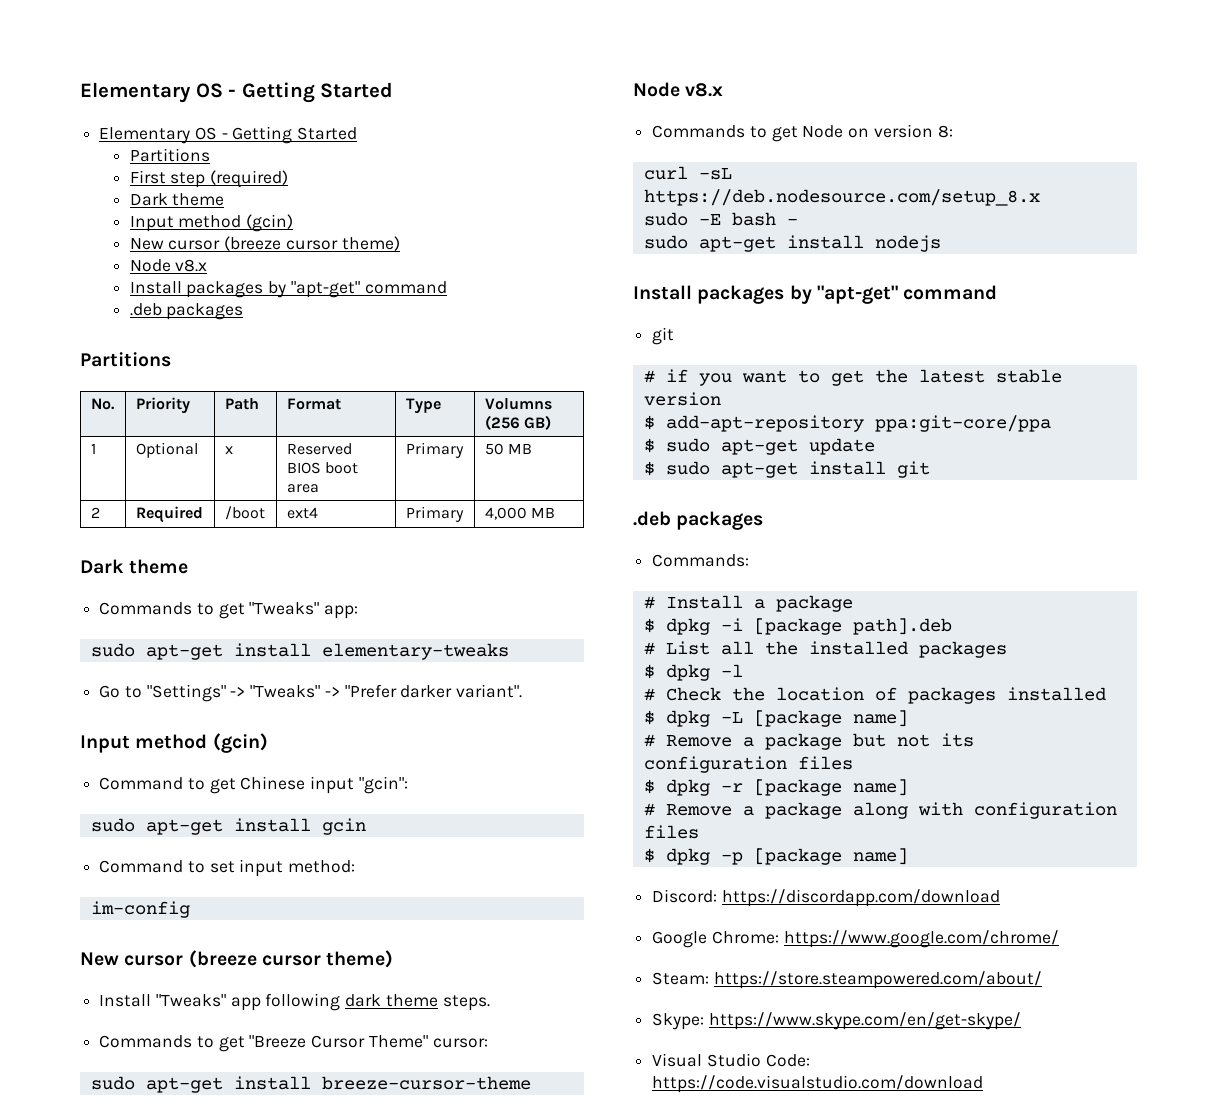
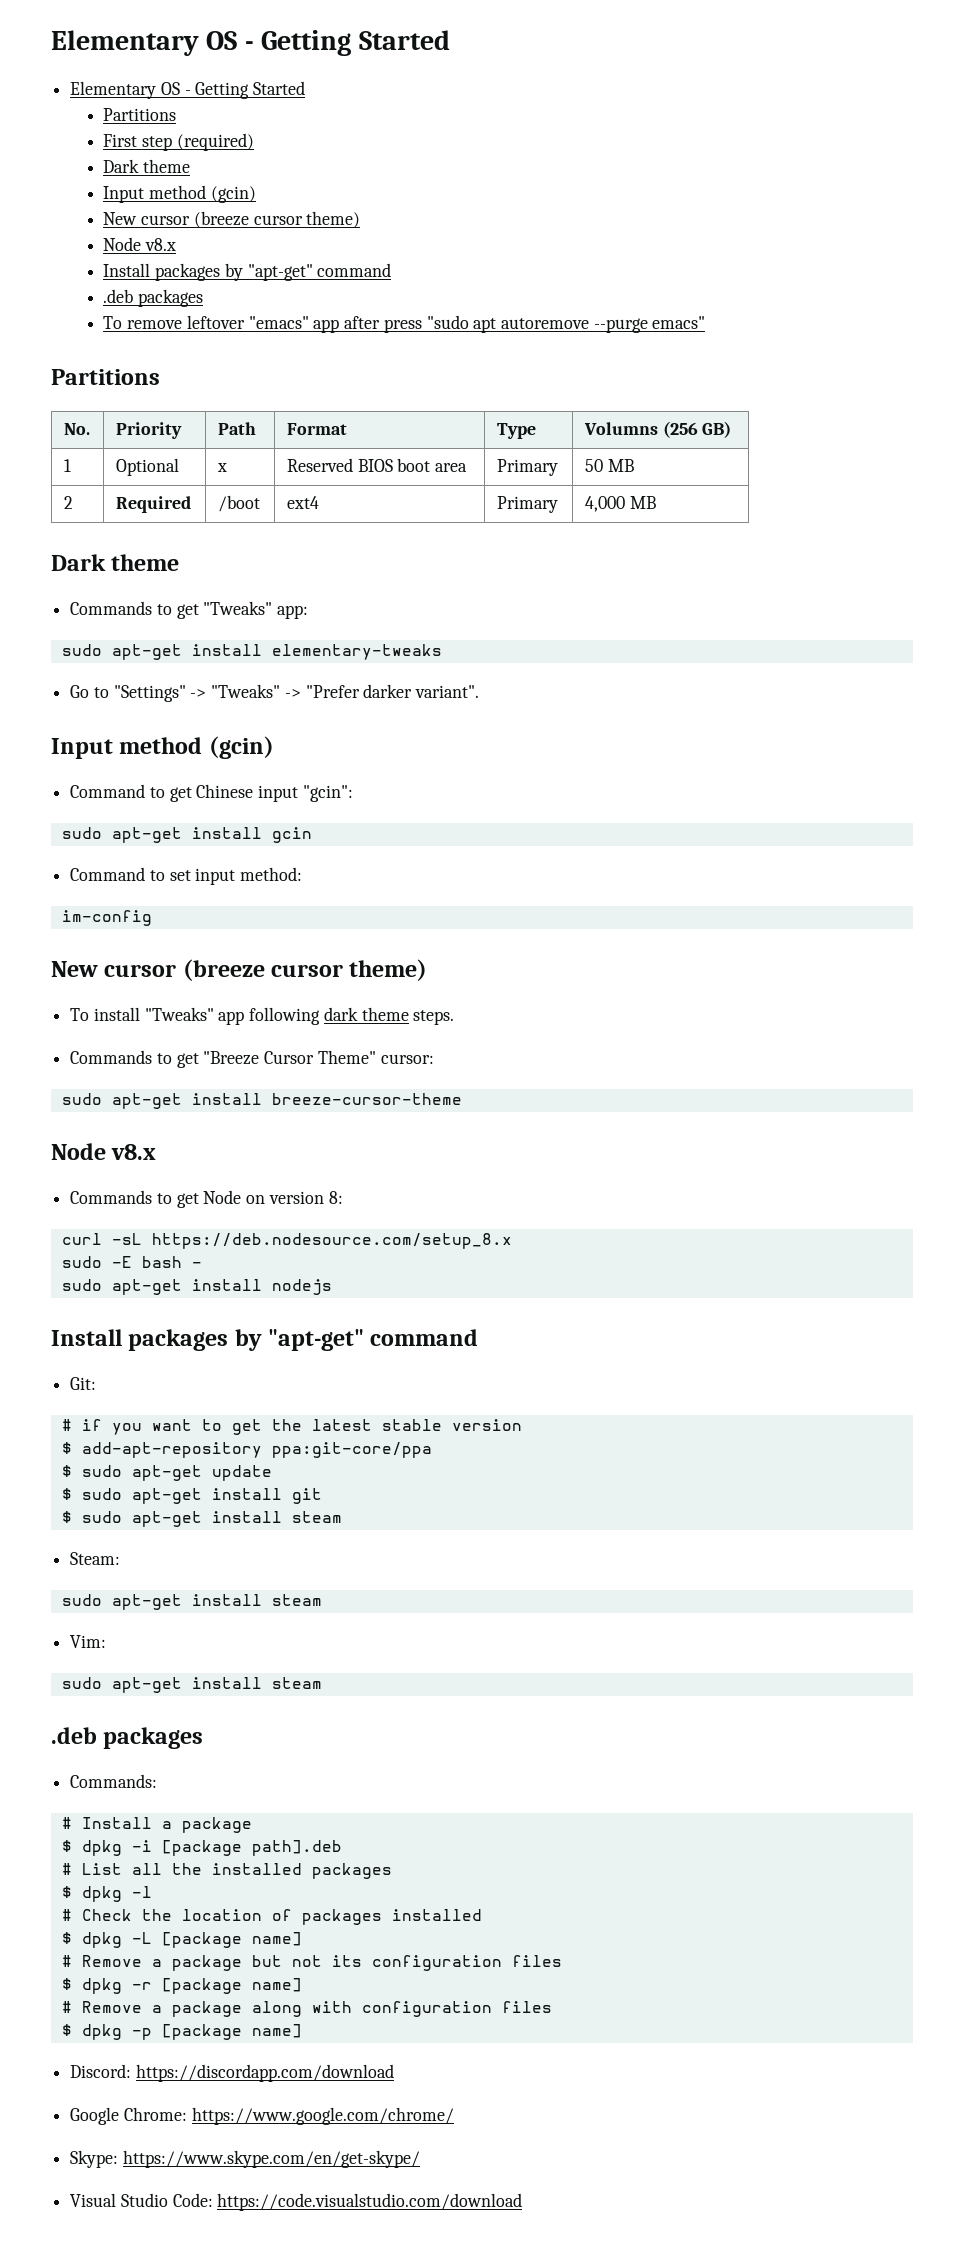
+ To remove leftover "emacs" app after press "sudo apt autoremove --purge emacs"
- Install "Tweaks" app following dark theme steps.
+ To install "Tweaks" app following dark theme steps.
  sudo apt-get install nodejs
  Install packages by "apt-get" command
- git
+ Git:
+ $ sudo apt-get install steam
+ Steam:
+ sudo apt-get install steam
+ Vim:
+ sudo apt-get install steam
- Steam: https://store.steampowered.com/about/

